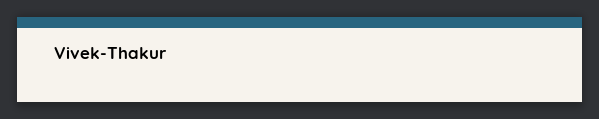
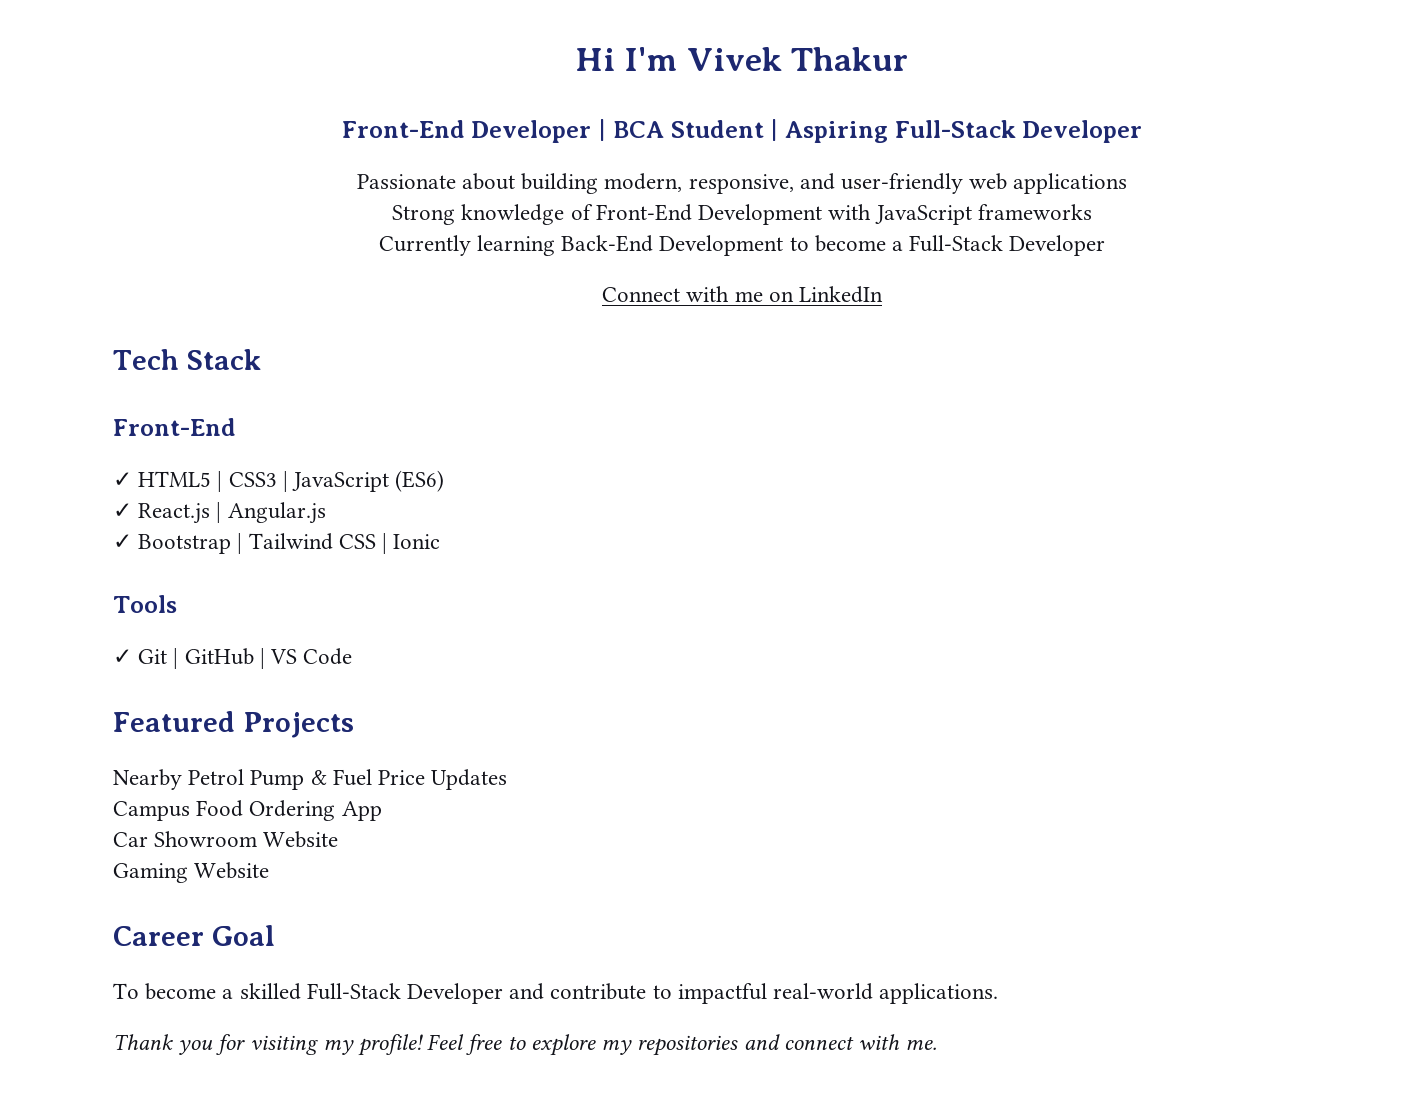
- Vivek-Thakur
+ Hi I'm Vivek Thakur
+ Front-End Developer | BCA Student | Aspiring Full-Stack Developer
+ Passionate about building modern, responsive, and user-friendly web applications
+ Strong knowledge of Front-End Development with JavaScript frameworks
+ Currently learning Back-End Development to become a Full-Stack Developer
+ Connect with me on LinkedIn
+ Tech Stack
+ Front-End
+ ✓ HTML5 | CSS3 | JavaScript (ES6)
+ ✓ React.js | Angular.js
+ ✓ Bootstrap | Tailwind CSS | Ionic
+ Tools
+ ✓ Git | GitHub | VS Code
+ Featured Projects
+ Nearby Petrol Pump & Fuel Price Updates
+ Campus Food Ordering App
+ Car Showroom Website
+ Gaming Website
+ Career Goal
+ To become a skilled Full-Stack Developer and contribute to impactful real-world applications.
+ Thank you for visiting my profile! Feel free to explore my repositories and connect with me.

